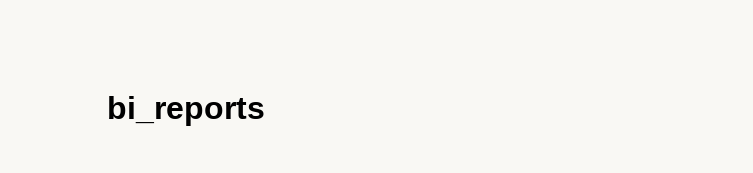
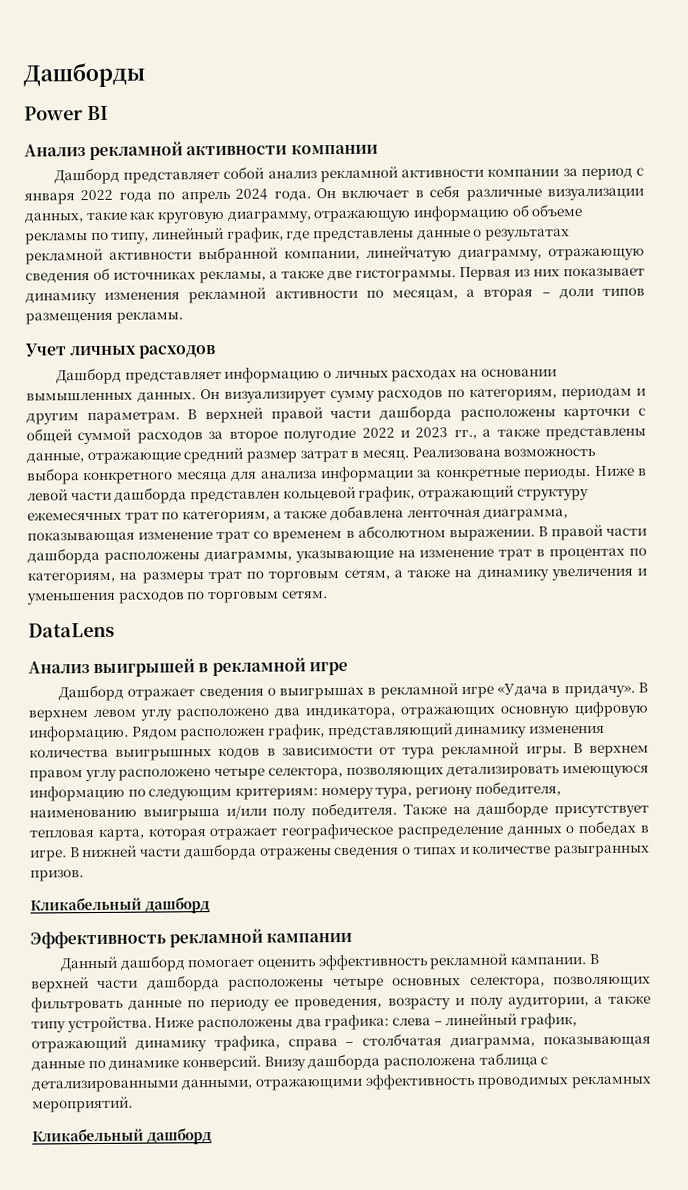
- bi_reports
+ Дашборды
+ Power BI
+ Анализ рекламной активности компании
+ Дашборд представляет собой анализ рекламной активности компании за период с января 2022 года по апрель 2024 года. Он включает в себя различные визуализации данных, такие как круговую диаграмму, отражающую информацию об объеме рекламы по типу, линейный график, где представлены данные о результатах рекламной активности выбранной компании, линейчатую диаграмму, отражающую сведения об источниках рекламы, а также две гистограммы. Первая из них показывает динамику изменения рекламной активности по месяцам, а вторая – доли типов размещения рекламы.
+ Учет личных расходов
+ Дашборд представляет информацию о личных расходах на основании вымышленных данных. Он визуализирует сумму расходов по категориям, периодам и другим параметрам. В верхней правой части дашборда расположены карточки с общей суммой расходов за второе полугодие 2022 и 2023 гг., а также представлены данные, отражающие средний размер затрат в месяц. Реализована возможность выбора конкретного месяца для анализа информации за конкретные периоды. Ниже в левой части дашборда представлен кольцевой график, отражающий структуру ежемесячных трат по категориям, а также добавлена ленточная диаграмма, показывающая изменение трат со временем в абсолютном выражении. В правой части дашборда расположены диаграммы, указывающие на изменение трат в процентах по категориям, на размеры трат по торговым сетям, а также на динамику увеличения и уменьшения расходов по торговым сетям.
+ DataLens
+ Анализ выигрышей в рекламной игре
+ Дашборд отражает сведения о выигрышах в рекламной игре «Удача в придачу». В верхнем левом углу расположено два индикатора, отражающих основную цифровую информацию. Рядом расположен график, представляющий динамику изменения количества выигрышных кодов в зависимости от тура рекламной игры. В верхнем правом углу расположено четыре селектора, позволяющих детализировать имеющуюся информацию по следующим критериям: номеру тура, региону победителя, наименованию выигрыша и/или полу победителя. Также на дашборде присутствует тепловая карта, которая отражает географическое распределение данных о победах в игре. В нижней части дашборда отражены сведения о типах и количестве разыгранных призов.
+ Кликабельный дашборд
+ Эффективность рекламной кампании
+ Данный дашборд помогает оценить эффективность рекламной кампании. В верхней части дашборда расположены четыре основных селектора, позволяющих фильтровать данные по периоду ее проведения, возрасту и полу аудитории, а также типу устройства. Ниже расположены два графика: слева – линейный график, отражающий динамику трафика, справа – столбчатая диаграмма, показывающая данные по динамике конверсий. Внизу дашборда расположена таблица с детализированными данными, отражающими эффективность проводимых рекламных мероприятий.
+ Кликабельный дашборд

